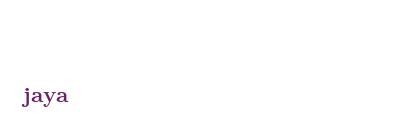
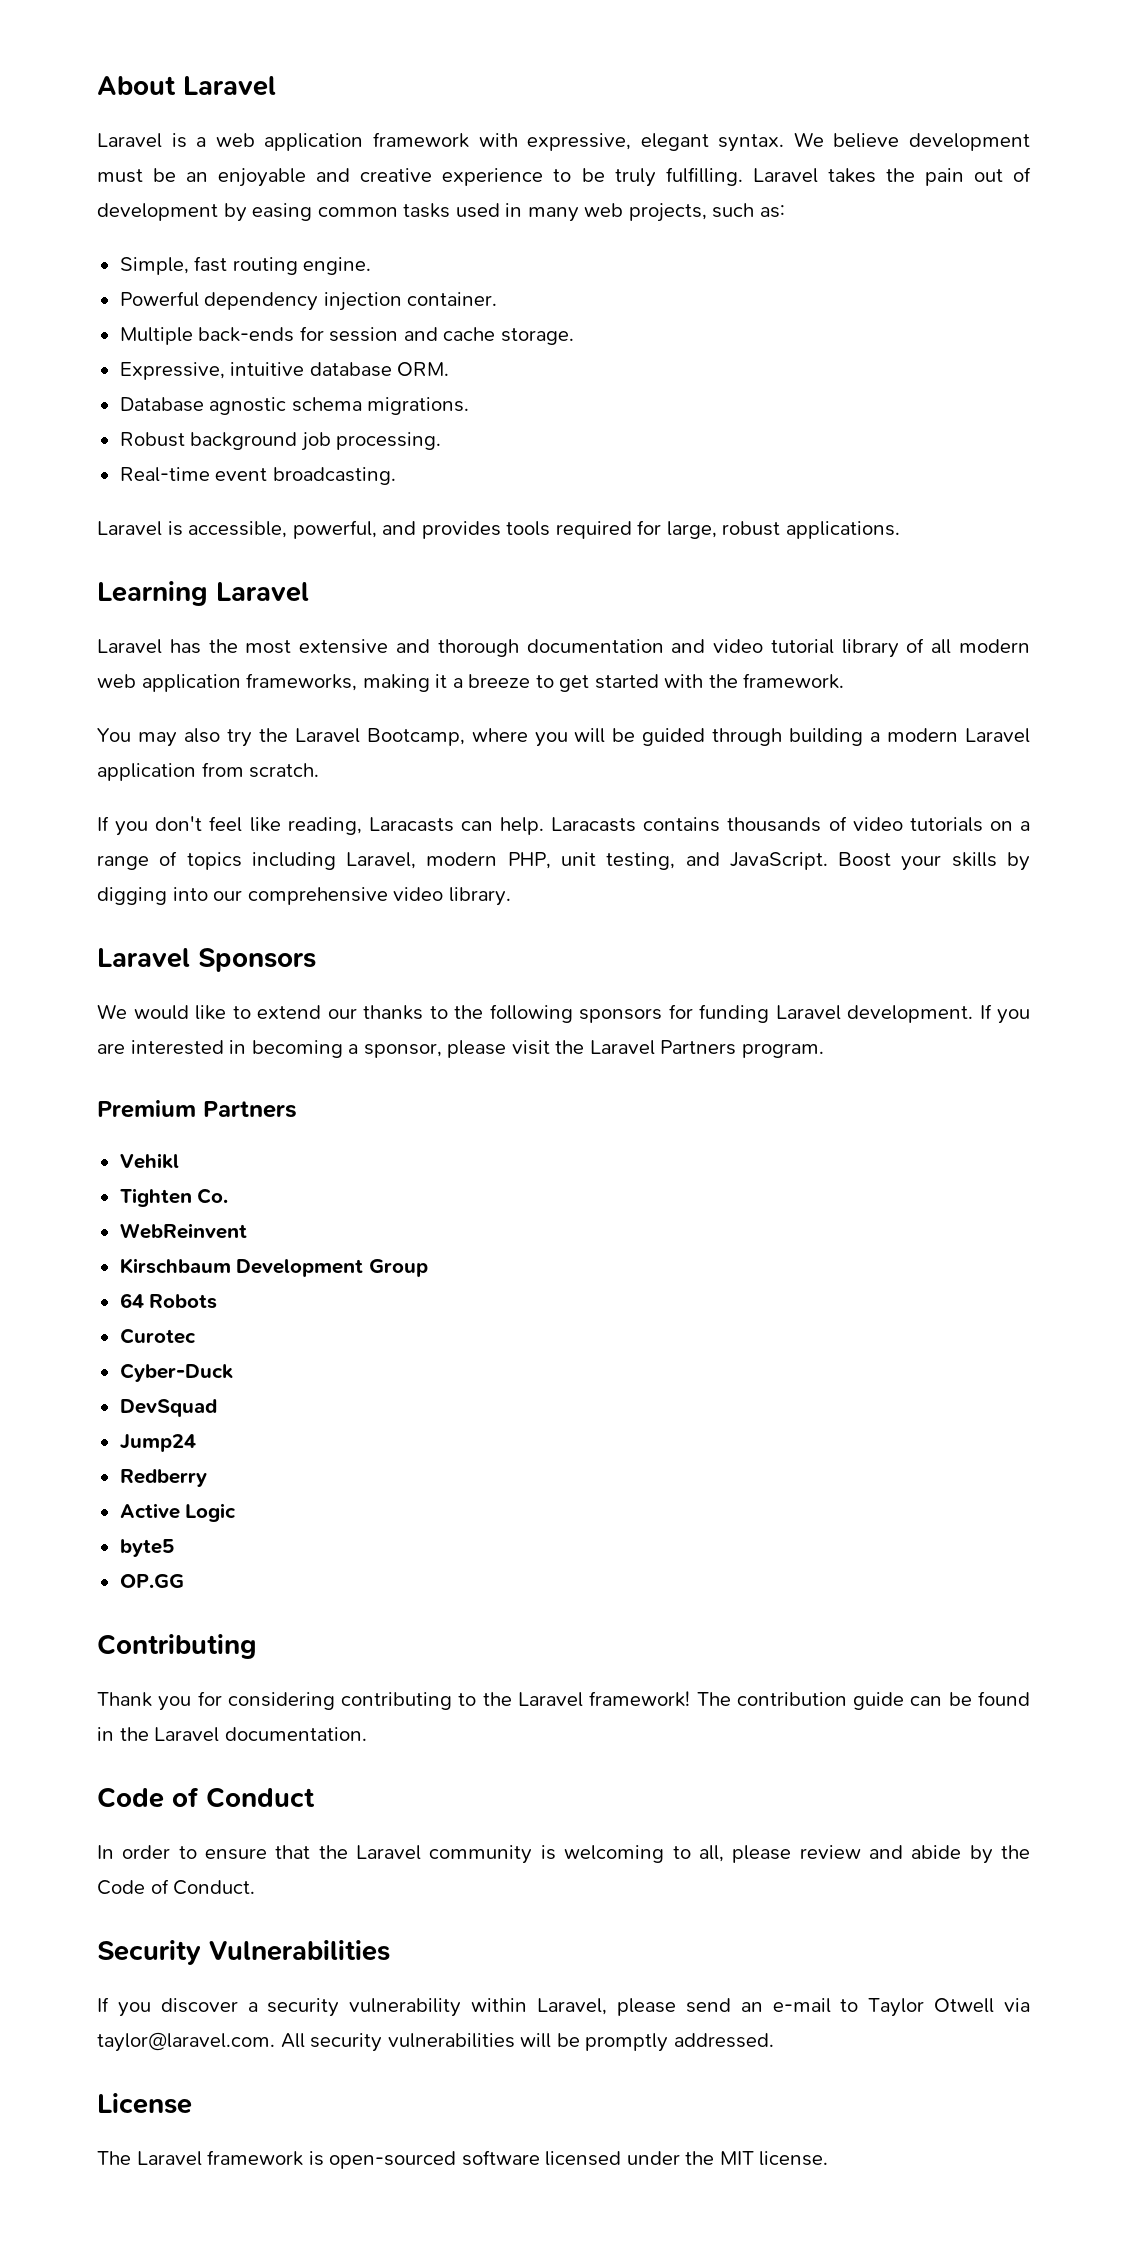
- jaya
+ About Laravel
+ Laravel is a web application framework with expressive, elegant syntax. We believe development must be an enjoyable and creative experience to be truly fulfilling. Laravel takes the pain out of development by easing common tasks used in many web projects, such as:
+ Simple, fast routing engine.
+ Powerful dependency injection container.
+ Multiple back-ends for session and cache storage.
+ Expressive, intuitive database ORM.
+ Database agnostic schema migrations.
+ Robust background job processing.
+ Real-time event broadcasting.
+ Laravel is accessible, powerful, and provides tools required for large, robust applications.
+ Learning Laravel
+ Laravel has the most extensive and thorough documentation and video tutorial library of all modern web application frameworks, making it a breeze to get started with the framework.
+ You may also try the Laravel Bootcamp, where you will be guided through building a modern Laravel application from scratch.
+ If you don't feel like reading, Laracasts can help. Laracasts contains thousands of video tutorials on a range of topics including Laravel, modern PHP, unit testing, and JavaScript. Boost your skills by digging into our comprehensive video library.
+ Laravel Sponsors
+ We would like to extend our thanks to the following sponsors for funding Laravel development. If you are interested in becoming a sponsor, please visit the Laravel Partners program.
+ Premium Partners
+ Vehikl
+ Tighten Co.
+ WebReinvent
+ Kirschbaum Development Group
+ 64 Robots
+ Curotec
+ Cyber-Duck
+ DevSquad
+ Jump24
+ Redberry
+ Active Logic
+ byte5
+ OP.GG
+ Contributing
+ Thank you for considering contributing to the Laravel framework! The contribution guide can be found in the Laravel documentation.
+ Code of Conduct
+ In order to ensure that the Laravel community is welcoming to all, please review and abide by the Code of Conduct.
+ Security Vulnerabilities
+ If you discover a security vulnerability within Laravel, please send an e-mail to Taylor Otwell via taylor@laravel.com. All security vulnerabilities will be promptly addressed.
+ License
+ The Laravel framework is open-sourced software licensed under the MIT license.

